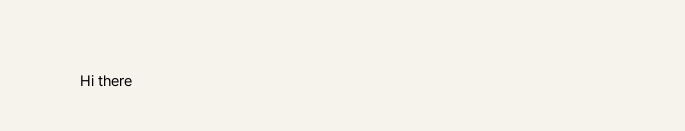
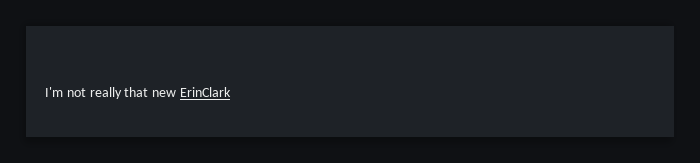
- Hi there
+ I'm not really that new ErinClark

